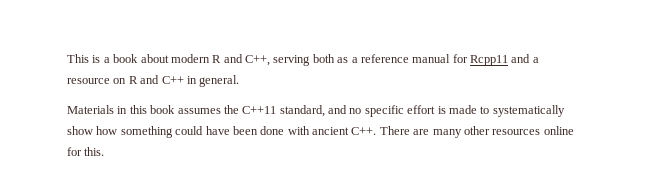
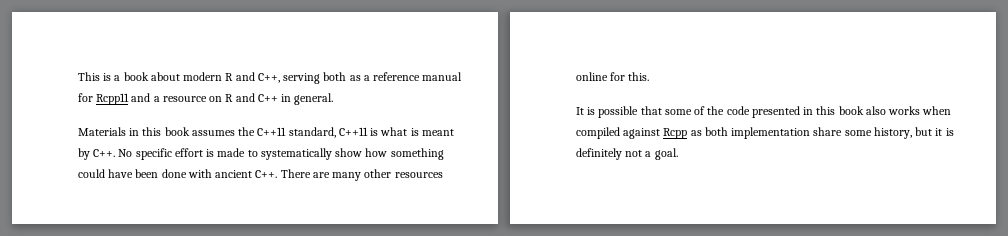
- Materials in this book assumes the C++11 standard, and no specific effort is made to systematically show how something could have been done with ancient C++. There are many other resources online for this.
+ Materials in this book assumes the C++11 standard, C++11 is what is meant by C++. No specific effort is made to systematically show how something could have been done with ancient C++. There are many other resources online for this.
+ It is possible that some of the code presented in this book also works when compiled against Rcpp as both implementation share some history, but it is definitely not a goal.

